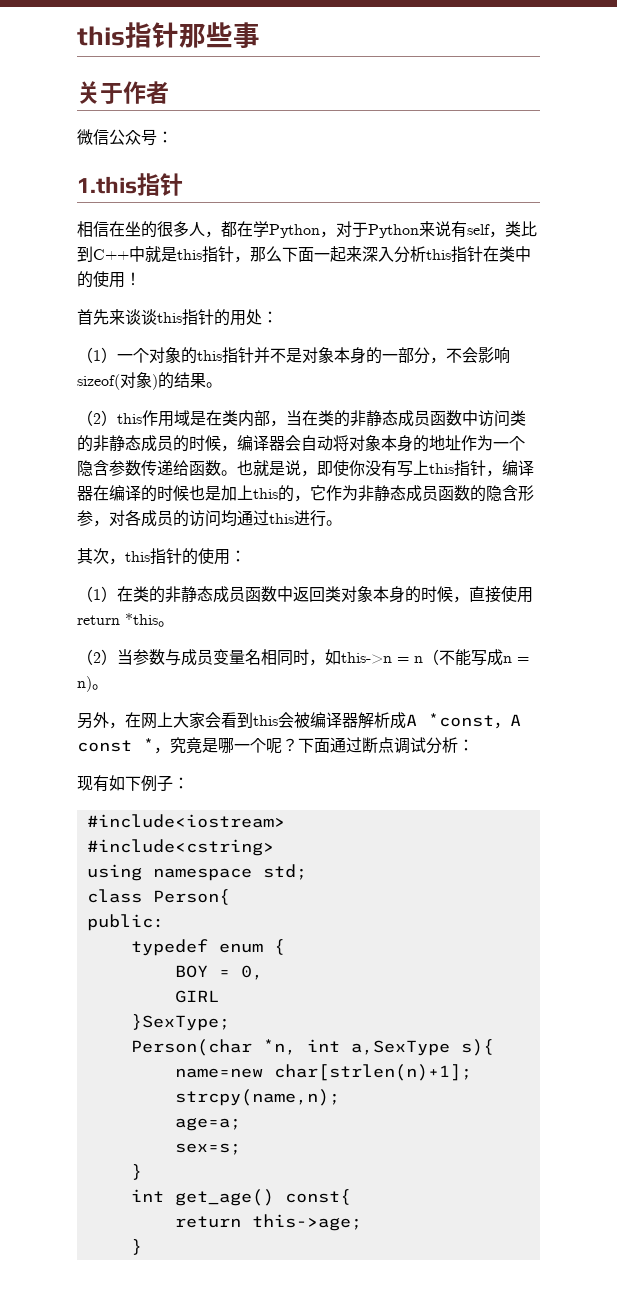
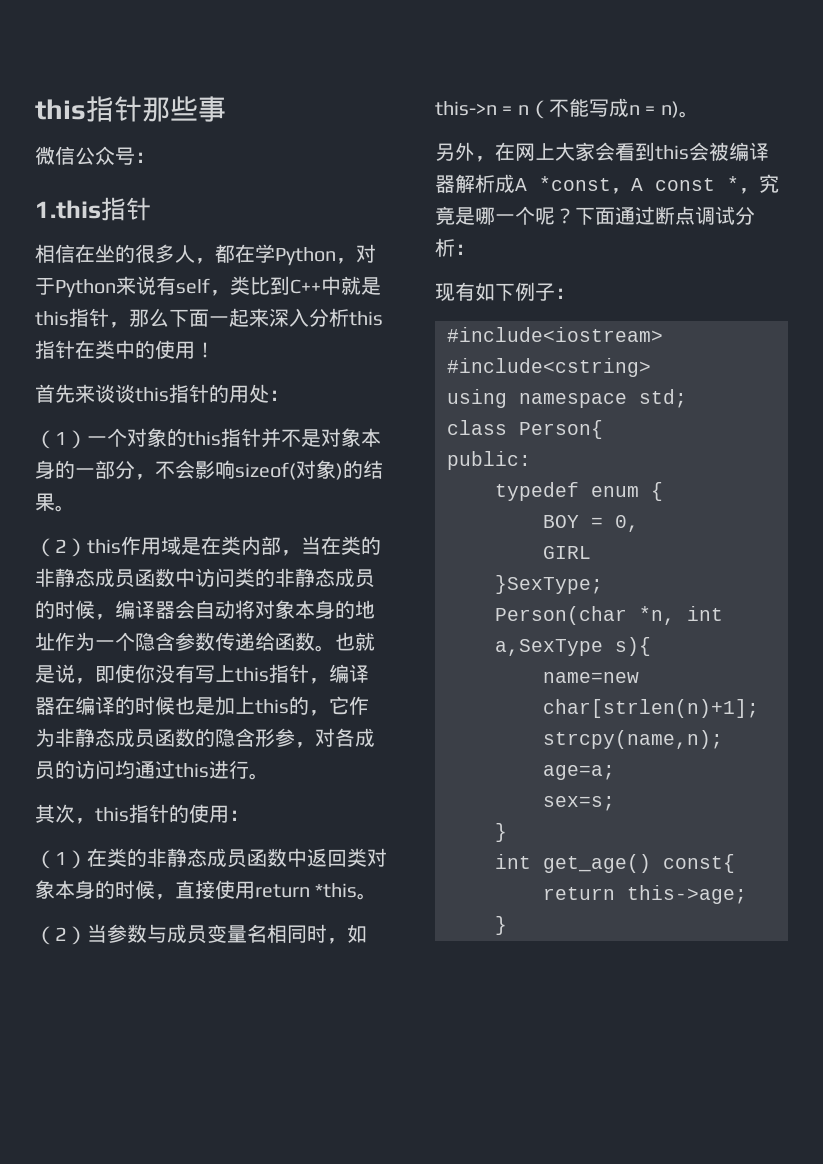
- 关于作者

